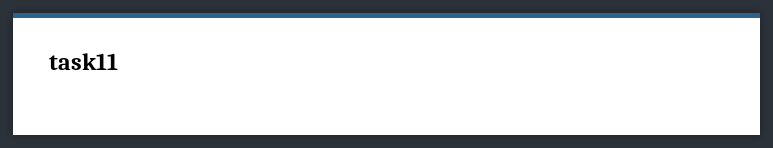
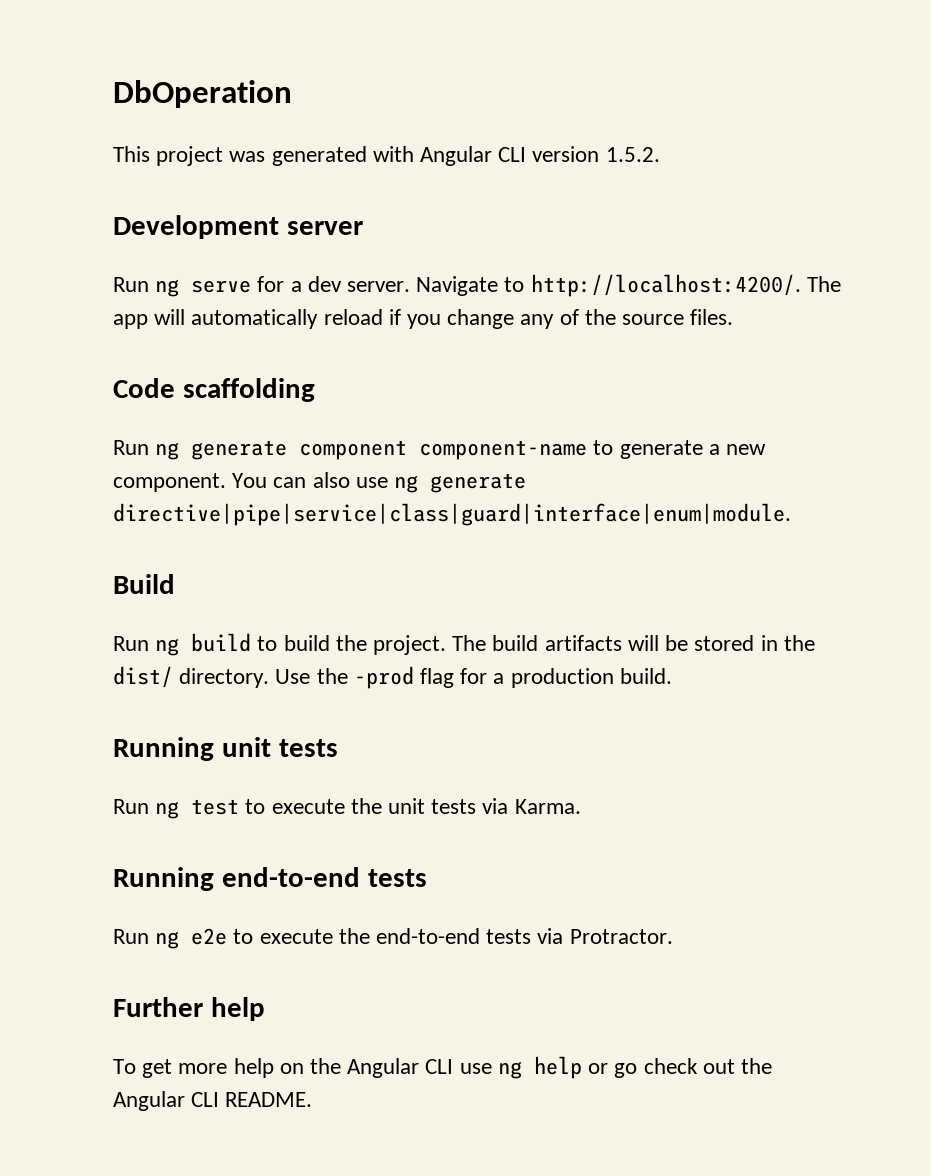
- task11
+ DbOperation
+ This project was generated with Angular CLI version 1.5.2.
+ Development server
+ Run ng serve for a dev server. Navigate to http://localhost:4200/. The app will automatically reload if you change any of the source files.
+ Code scaffolding
+ Run ng generate component component-name to generate a new component. You can also use ng generate directive|pipe|service|class|guard|interface|enum|module.
+ Build
+ Run ng build to build the project. The build artifacts will be stored in the dist/ directory. Use the -prod flag for a production build.
+ Running unit tests
+ Run ng test to execute the unit tests via Karma.
+ Running end-to-end tests
+ Run ng e2e to execute the end-to-end tests via Protractor.
+ Further help
+ To get more help on the Angular CLI use ng help or go check out the Angular CLI README.

